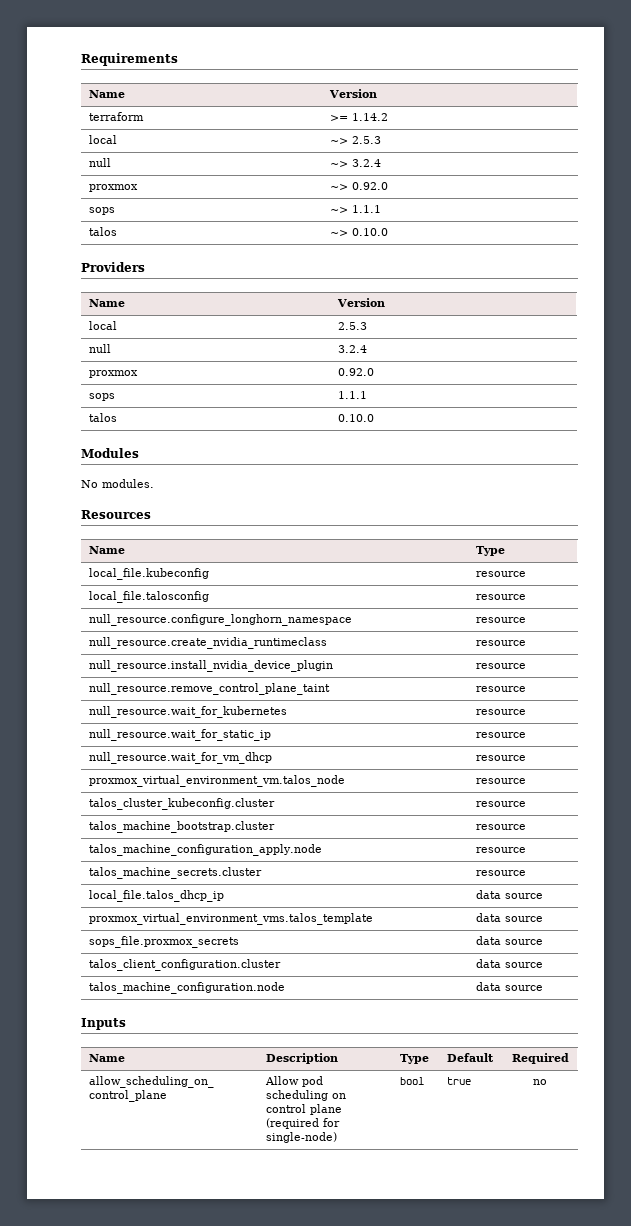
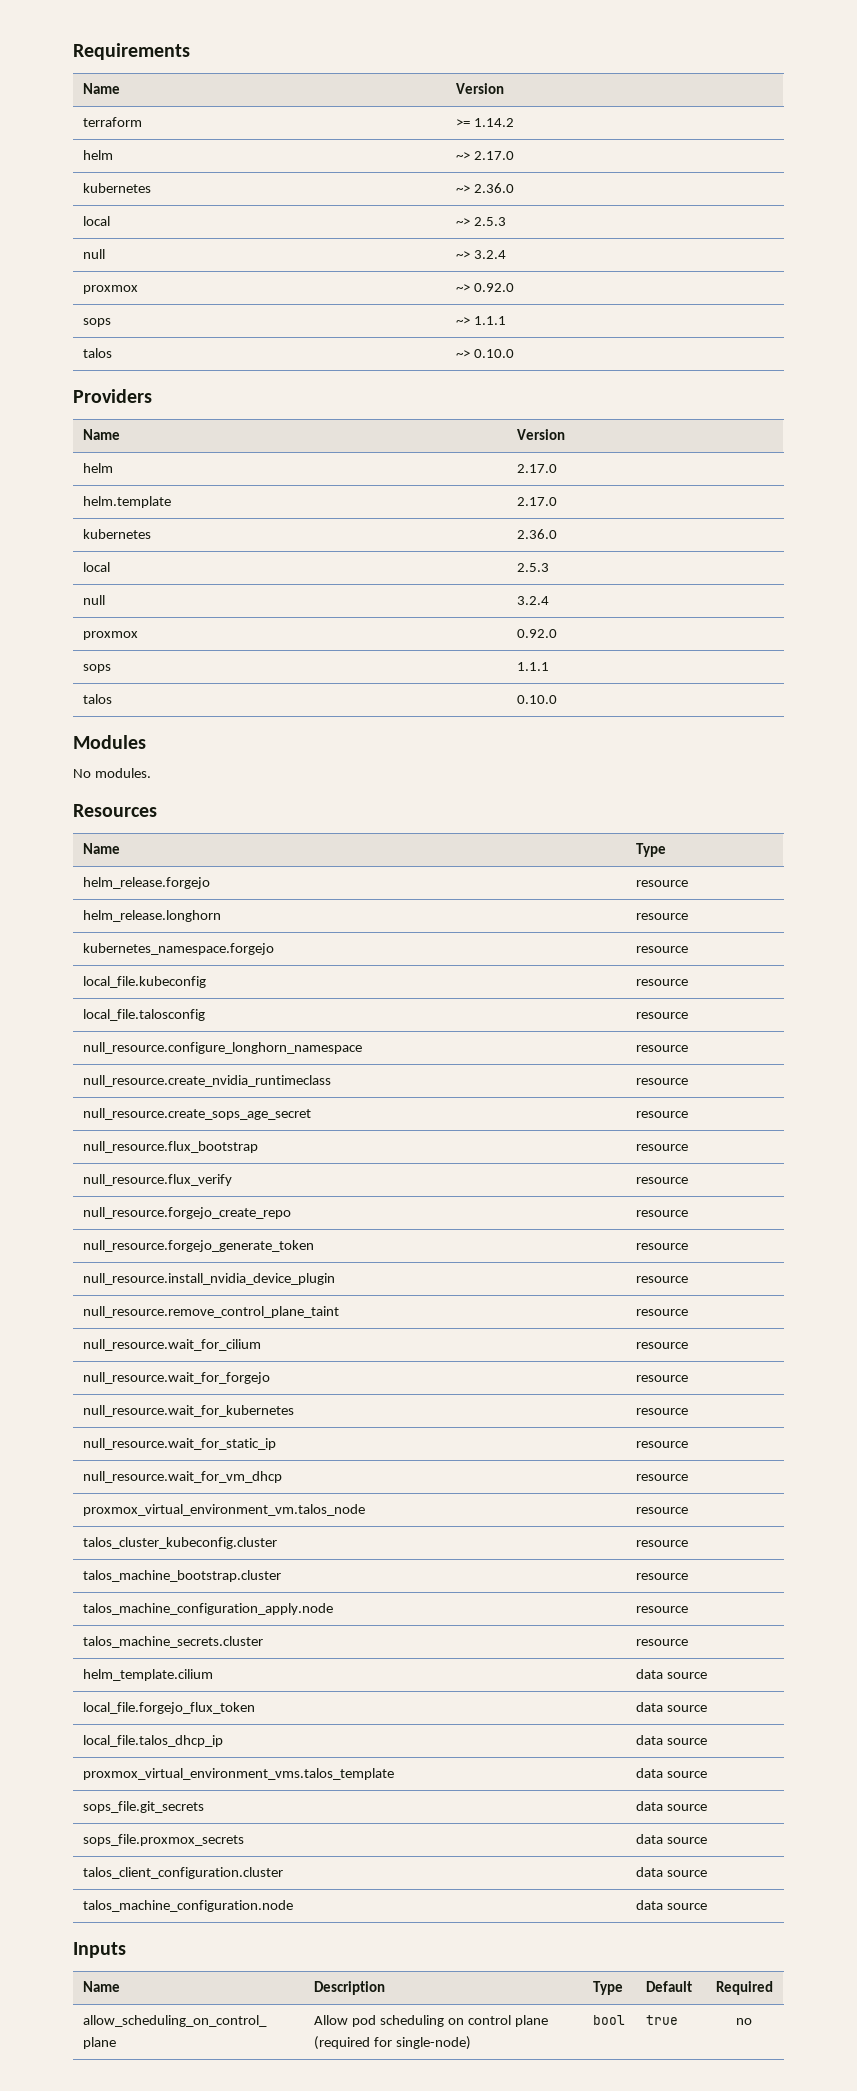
+ helm | ~> 2.17.0
+ kubernetes | ~> 2.36.0
+ helm | 2.17.0
+ helm.template | 2.17.0
+ kubernetes | 2.36.0
+ helm_release.forgejo | resource
+ helm_release.longhorn | resource
+ kubernetes_namespace.forgejo | resource
+ null_resource.create_sops_age_secret | resource
+ null_resource.flux_bootstrap | resource
+ null_resource.flux_verify | resource
+ null_resource.forgejo_create_repo | resource
+ null_resource.forgejo_generate_token | resource
+ null_resource.wait_for_cilium | resource
+ null_resource.wait_for_forgejo | resource
+ helm_template.cilium | data source
+ local_file.forgejo_flux_token | data source
+ sops_file.git_secrets | data source

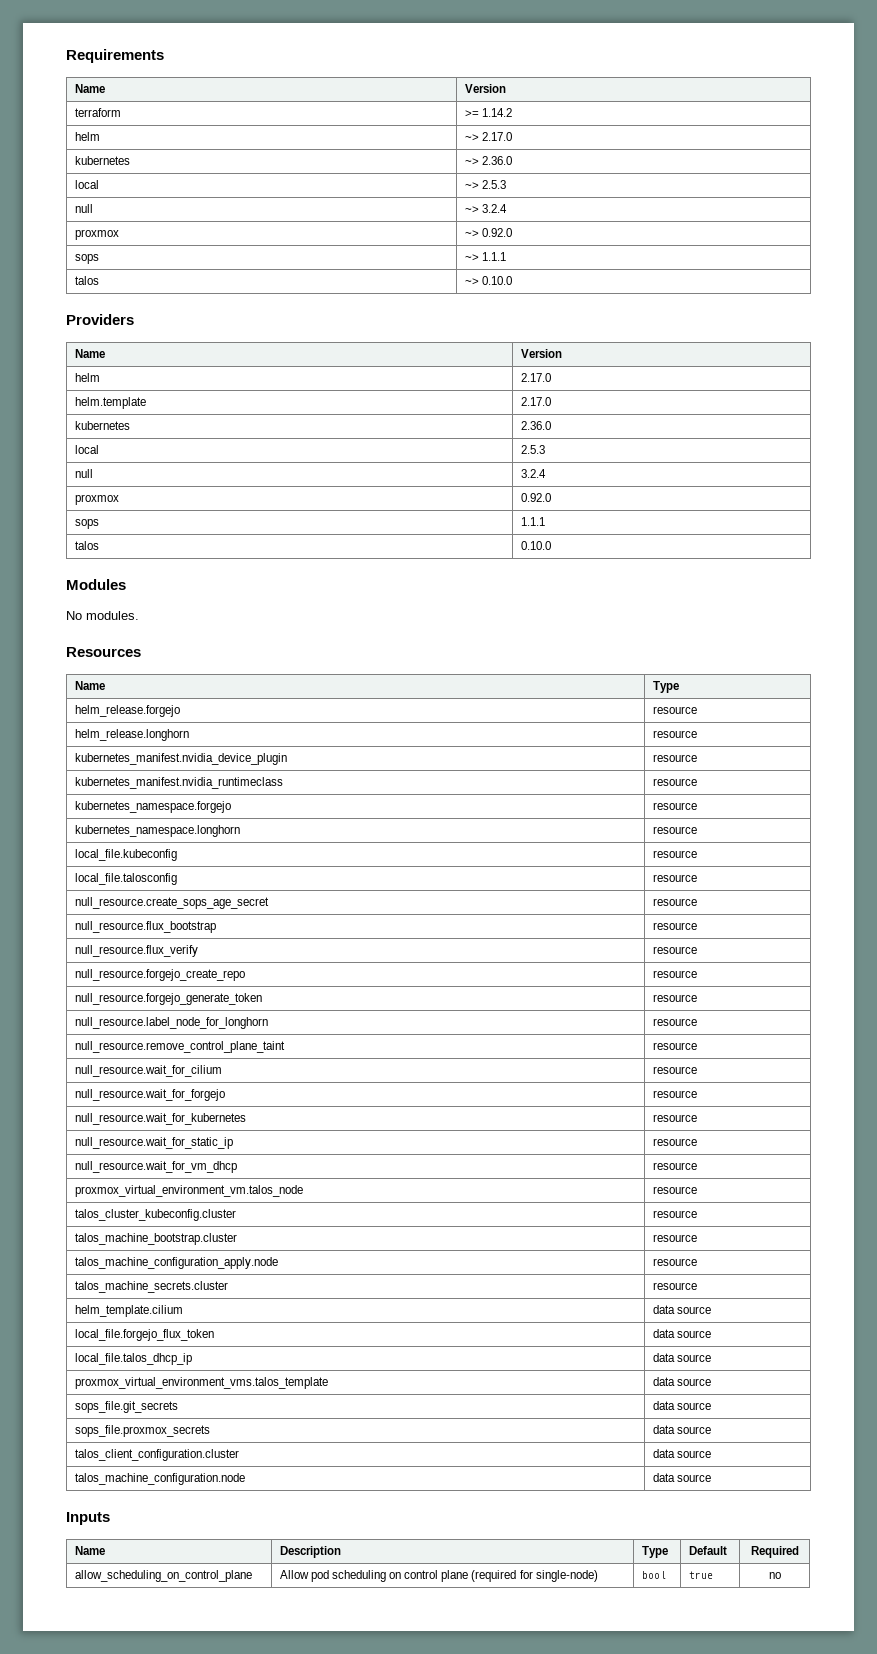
+ kubernetes_manifest.nvidia_device_plugin | resource
+ kubernetes_manifest.nvidia_runtimeclass | resource
+ kubernetes_namespace.longhorn | resource
- null_resource.configure_longhorn_namespace | resource
- null_resource.create_nvidia_runtimeclass | resource
- null_resource.install_nvidia_device_plugin | resource
+ null_resource.label_node_for_longhorn | resource

